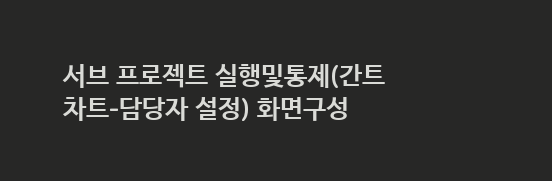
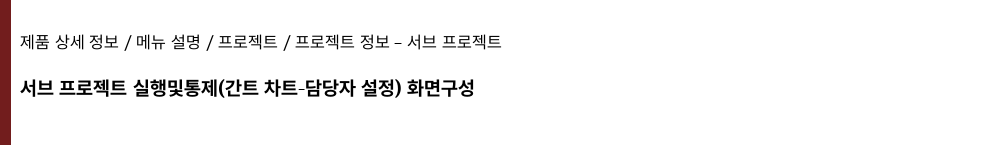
+ 제품 상세 정보 / 메뉴 설명 / 프로젝트 / 프로젝트 정보 – 서브 프로젝트

